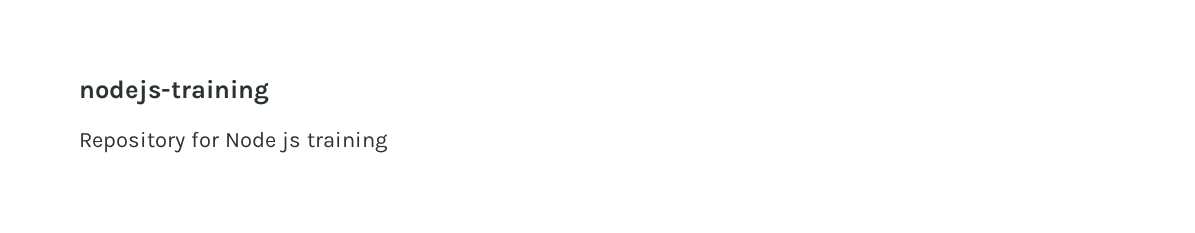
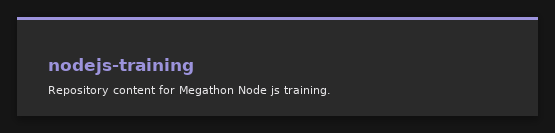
- Repository for Node js training
+ Repository content for Megathon Node js training.

